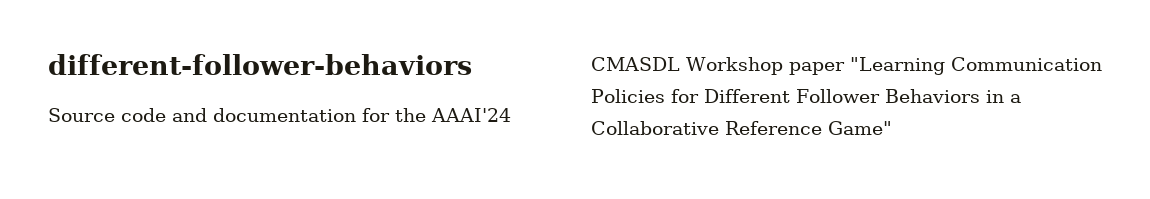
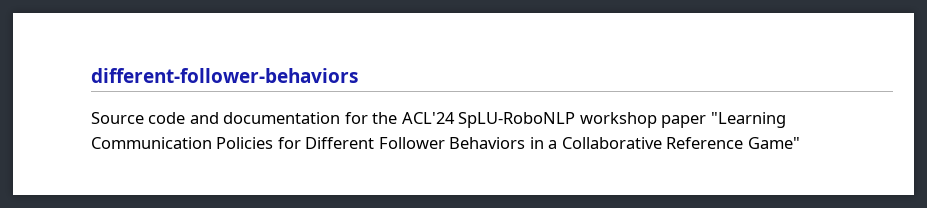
- Source code and documentation for the AAAI'24 CMASDL Workshop paper "Learning Communication Policies for Different Follower Behaviors in a Collaborative Reference Game"
+ Source code and documentation for the ACL'24 SpLU-RoboNLP workshop paper "Learning Communication Policies for Different Follower Behaviors in a Collaborative Reference Game"

